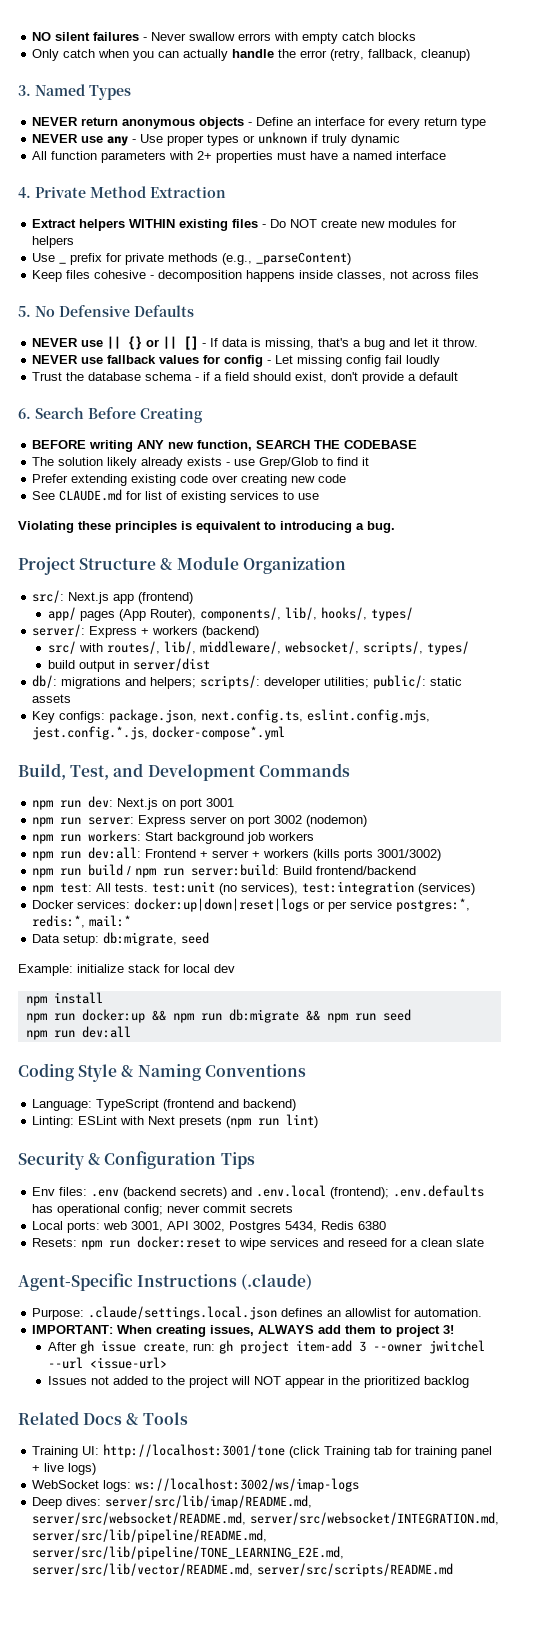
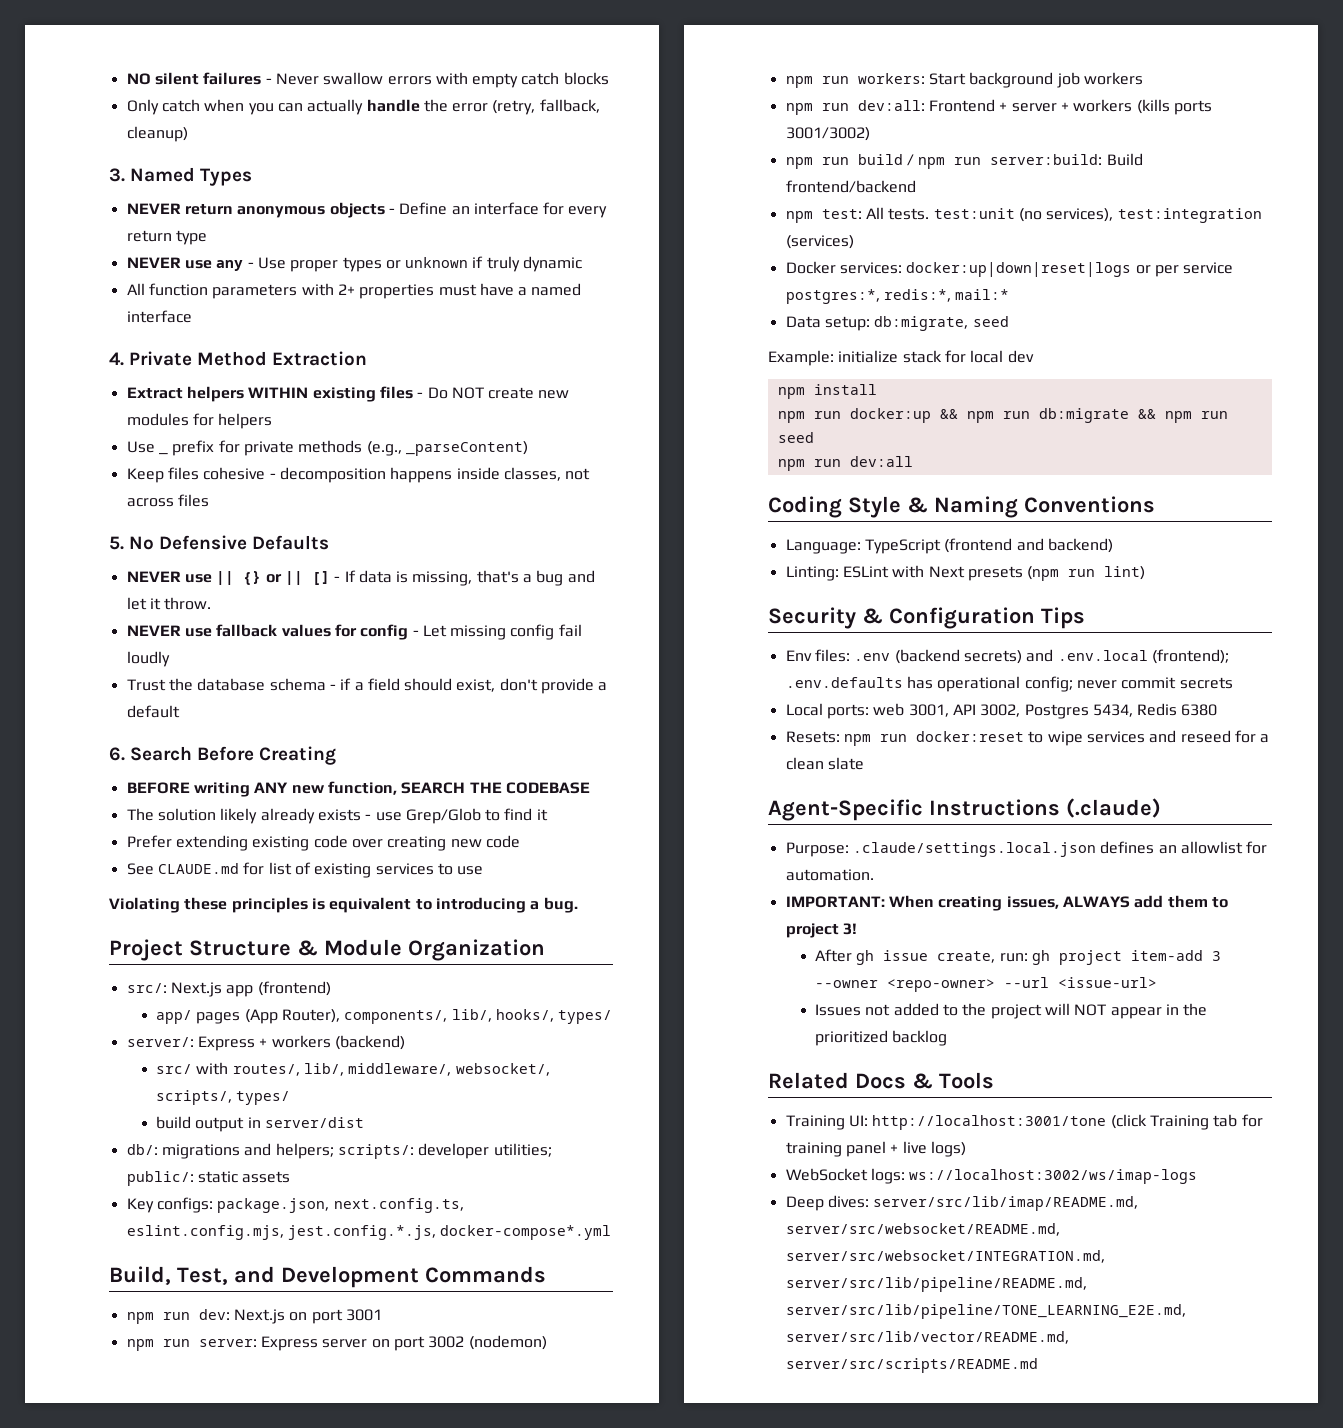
- After gh issue create, run: gh project item-add 3 --owner jwitchel --url <issue-url>
+ After gh issue create, run: gh project item-add 3 --owner <repo-owner> --url <issue-url>

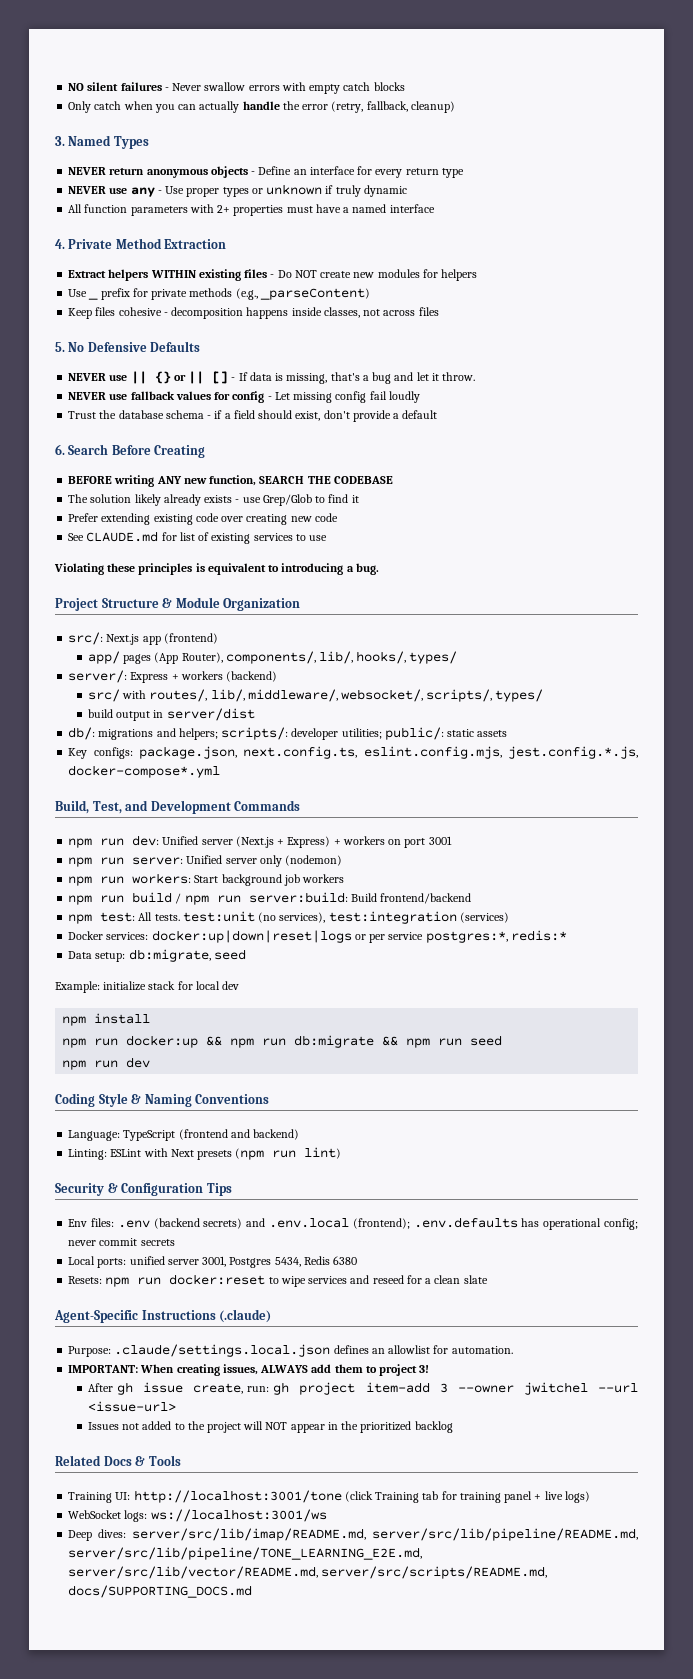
- npm run dev: Next.js on port 3001
+ npm run dev: Unified server (Next.js + Express) + workers on port 3001
- npm run server: Express server on port 3002 (nodemon)
+ npm run server: Unified server only (nodemon)
- npm run dev:all: Frontend + server + workers (kills ports 3001/3002)
- Docker services: docker:up|down|reset|logs or per service postgres:*, redis:*, mail:*
+ Docker services: docker:up|down|reset|logs or per service postgres:*, redis:*
- npm run dev:all
+ npm run dev
- Local ports: web 3001, API 3002, Postgres 5434, Redis 6380
+ Local ports: unified server 3001, Postgres 5434, Redis 6380
- After gh issue create, run: gh project item-add 3 --owner <repo-owner> --url <issue-url>
+ After gh issue create, run: gh project item-add 3 --owner jwitchel --url <issue-url>
- WebSocket logs: ws://localhost:3002/ws/imap-logs
+ WebSocket logs: ws://localhost:3001/ws
- Deep dives: server/src/lib/imap/README.md, server/src/websocket/README.md, server/src/websocket/INTEGRATION.md, server/src/lib/pipeline/README.md, server/src/lib/pipeline/TONE_LEARNING_E2E.md, server/src/lib/vector/README.md, server/src/scripts/README.md
+ Deep dives: server/src/lib/imap/README.md, server/src/lib/pipeline/README.md, server/src/lib/pipeline/TONE_LEARNING_E2E.md, server/src/lib/vector/README.md, server/src/scripts/README.md, docs/SUPPORTING_DOCS.md

